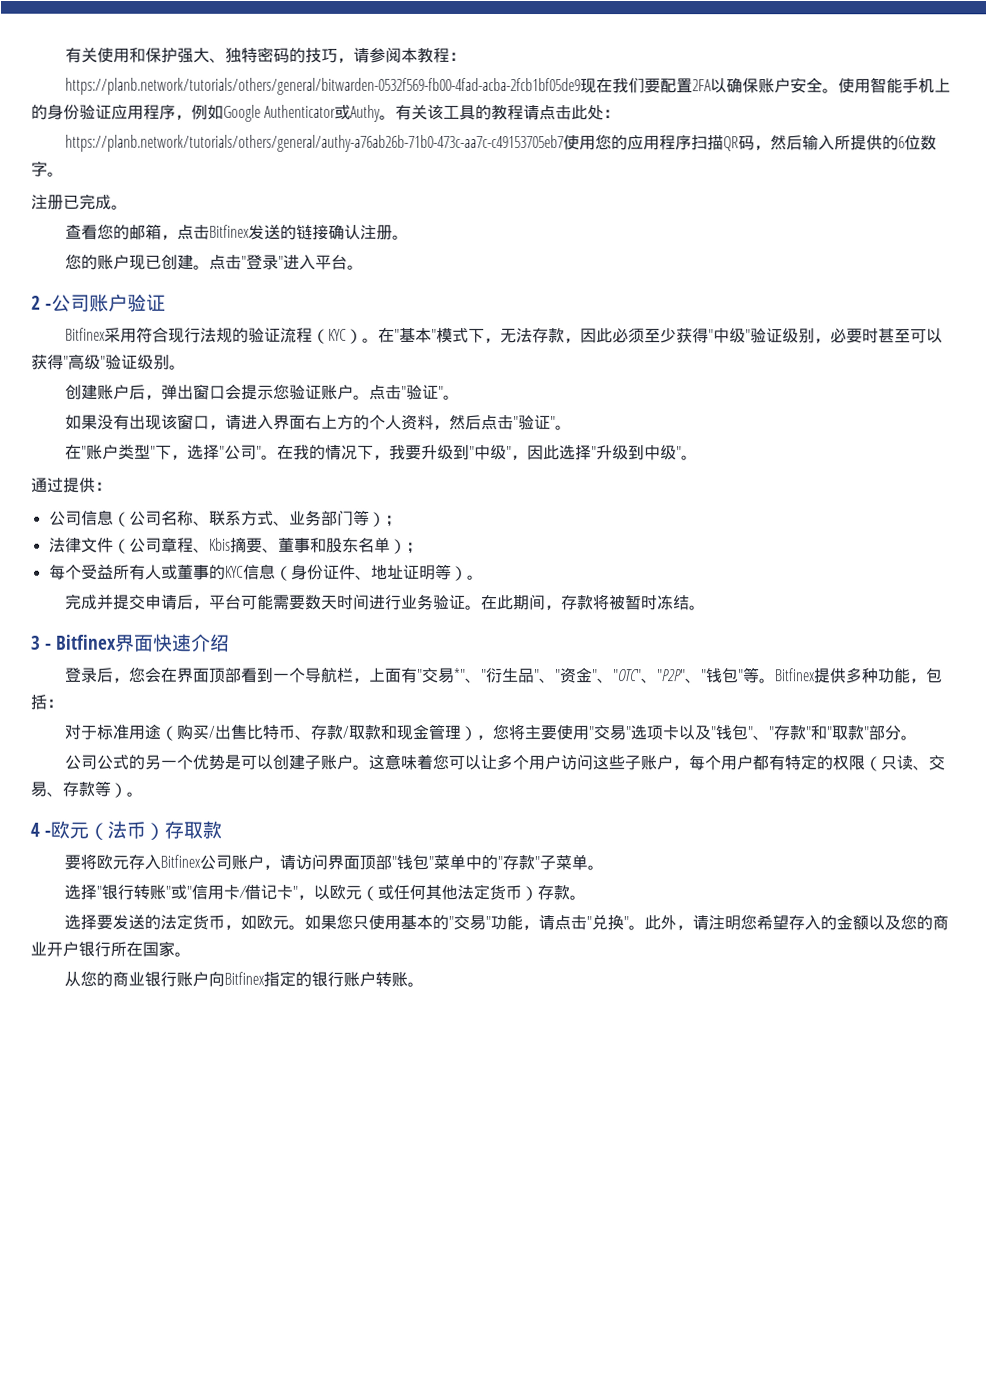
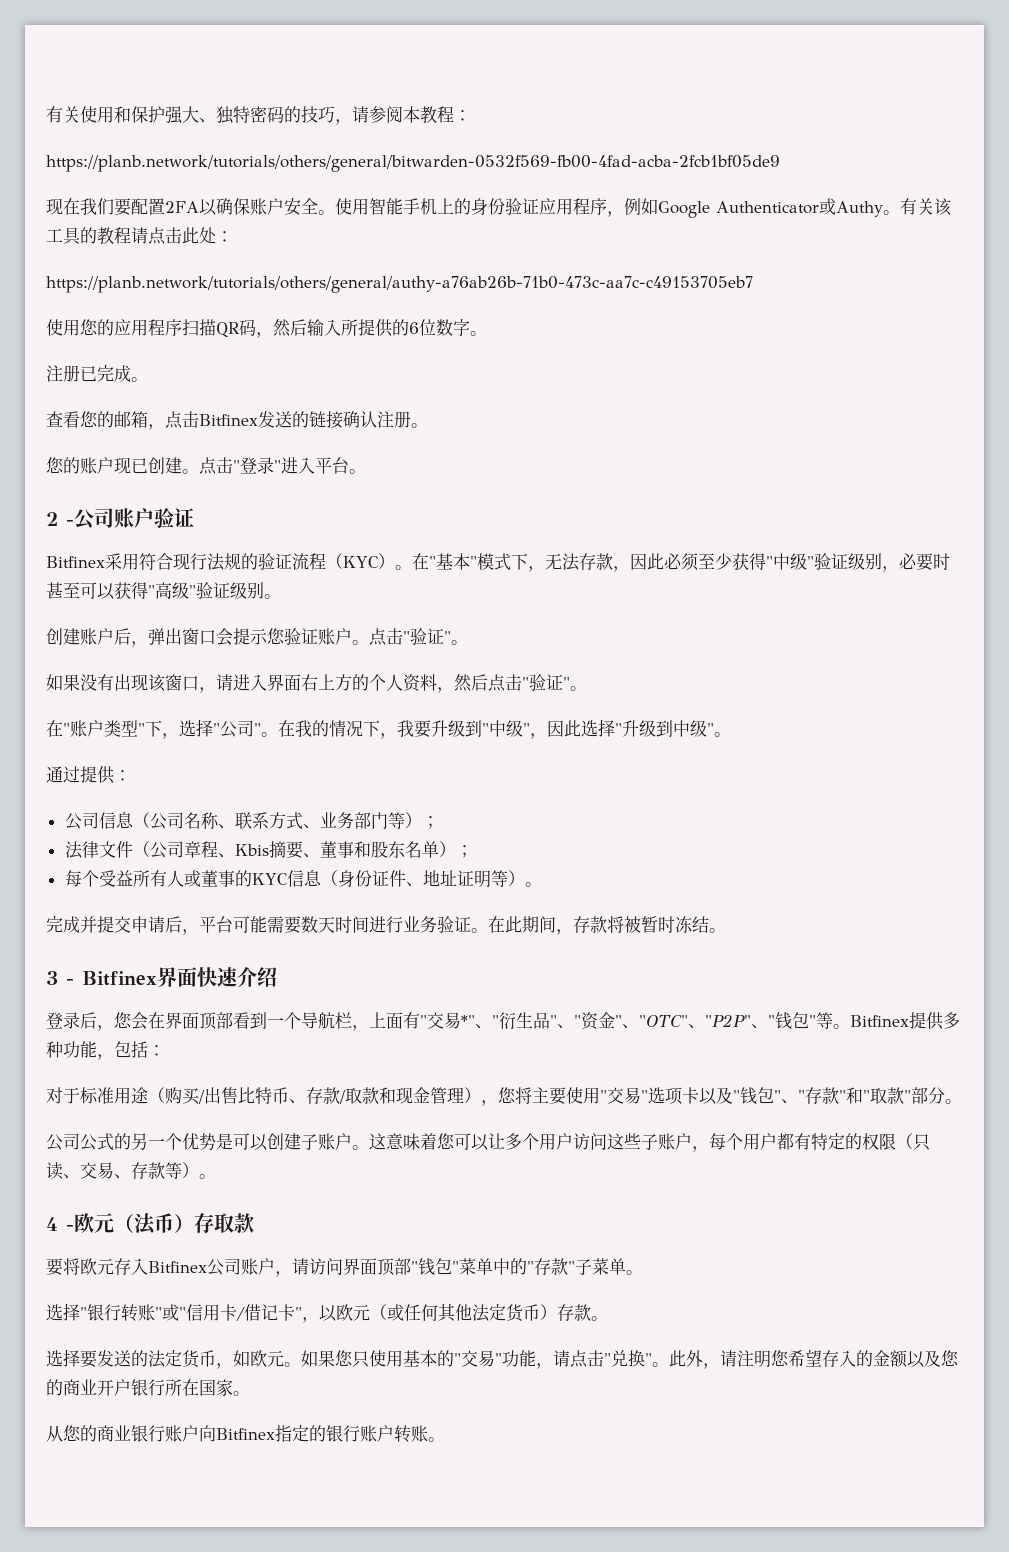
- https://planb.network/tutorials/others/general/bitwarden-0532f569-fb00-4fad-acba-2fcb1bf05de9现在我们要配置2FA以确保账户安全。
+ https://planb.network/tutorials/others/general/bitwarden-0532f569-fb00-4fad-acba-2fcb1bf05de9
+ 现在我们要配置2FA以确保账户安全。
- https://planb.network/tutorials/others/general/authy-a76ab26b-71b0-473c-aa7c-c49153705eb7使用您的应用程序扫描QR码，然后输入所提供的6位数字。
+ https://planb.network/tutorials/others/general/authy-a76ab26b-71b0-473c-aa7c-c49153705eb7
+ 使用您的应用程序扫描QR码，然后输入所提供的6位数字。

